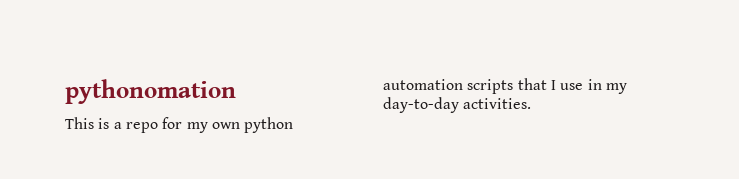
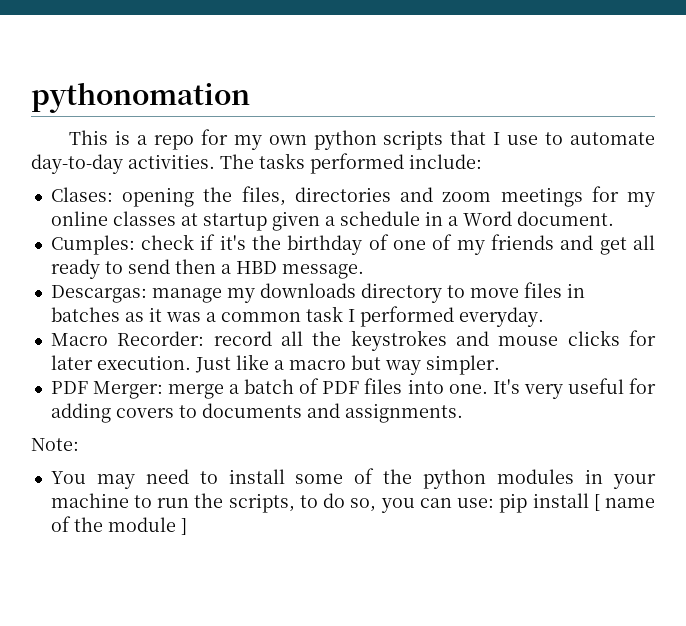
- This is a repo for my own python automation scripts that I use in my day-to-day activities.
+ This is a repo for my own python scripts that I use to automate day-to-day activities. The tasks performed include:
+ Clases: opening the files, directories and zoom meetings for my online classes at startup given a schedule in a Word document.
+ Cumples: check if it's the birthday of one of my friends and get all ready to send then a HBD message.
+ Descargas: manage my downloads directory to move files in batches as it was a common task I performed everyday.
+ Macro Recorder: record all the keystrokes and mouse clicks for later execution. Just like a macro but way simpler.
+ PDF Merger: merge a batch of PDF files into one. It's very useful for adding covers to documents and assignments.
+ Note:
+ You may need to install some of the python modules in your machine to run the scripts, to do so, you can use: pip install [ name of the module ]

